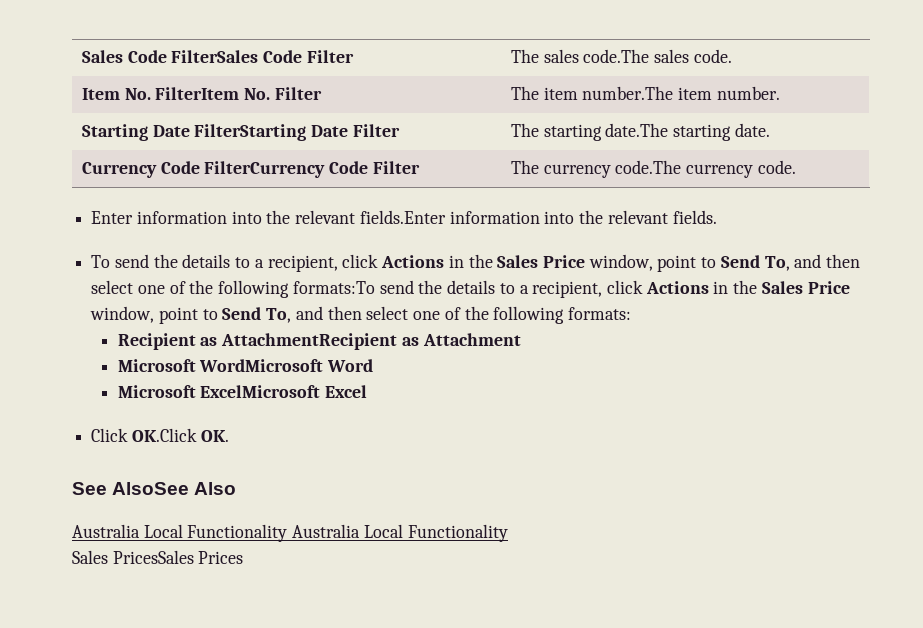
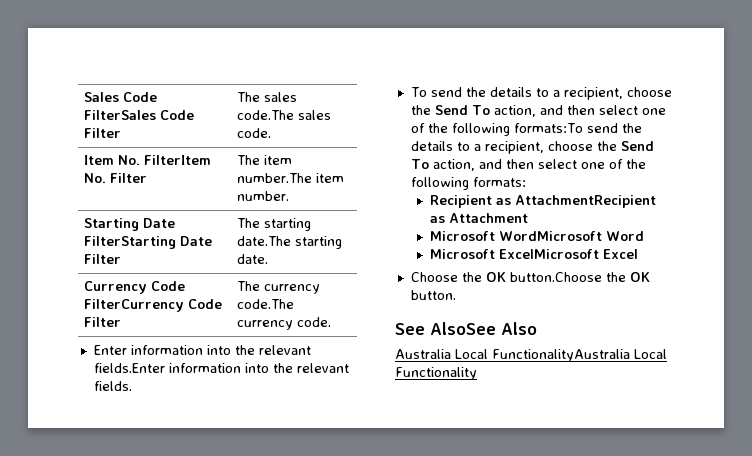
- To send the details to a recipient, click Actions in the Sales Price window, point to Send To, and then select one of the following formats:To send the details to a recipient, click Actions in the Sales Price window, point to Send To, and then select one of the following formats:
+ To send the details to a recipient, choose the Send To action, and then select one of the following formats:To send the details to a recipient, choose the Send To action, and then select one of the following formats:
- Click OK.Click OK.
+ Choose the OK button.Choose the OK button.
- Australia Local Functionality Australia Local Functionality
- Sales PricesSales Prices
+ Australia Local FunctionalityAustralia Local Functionality

